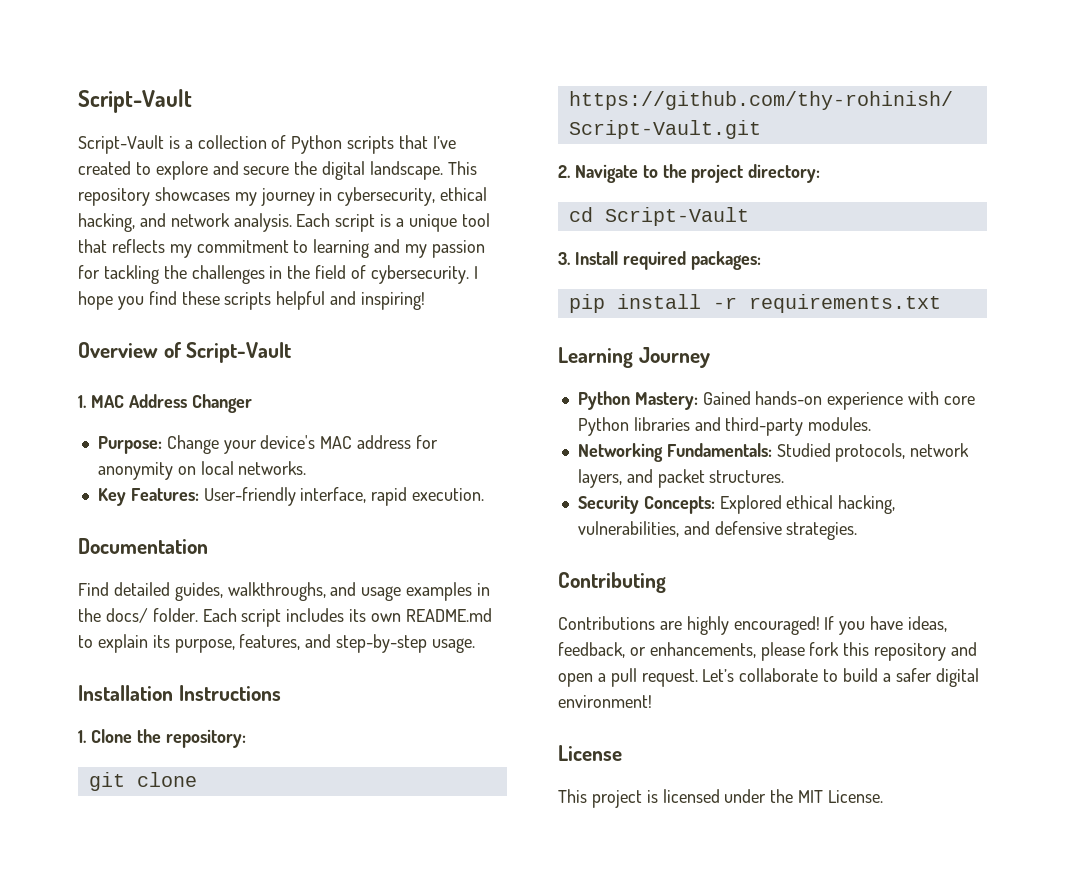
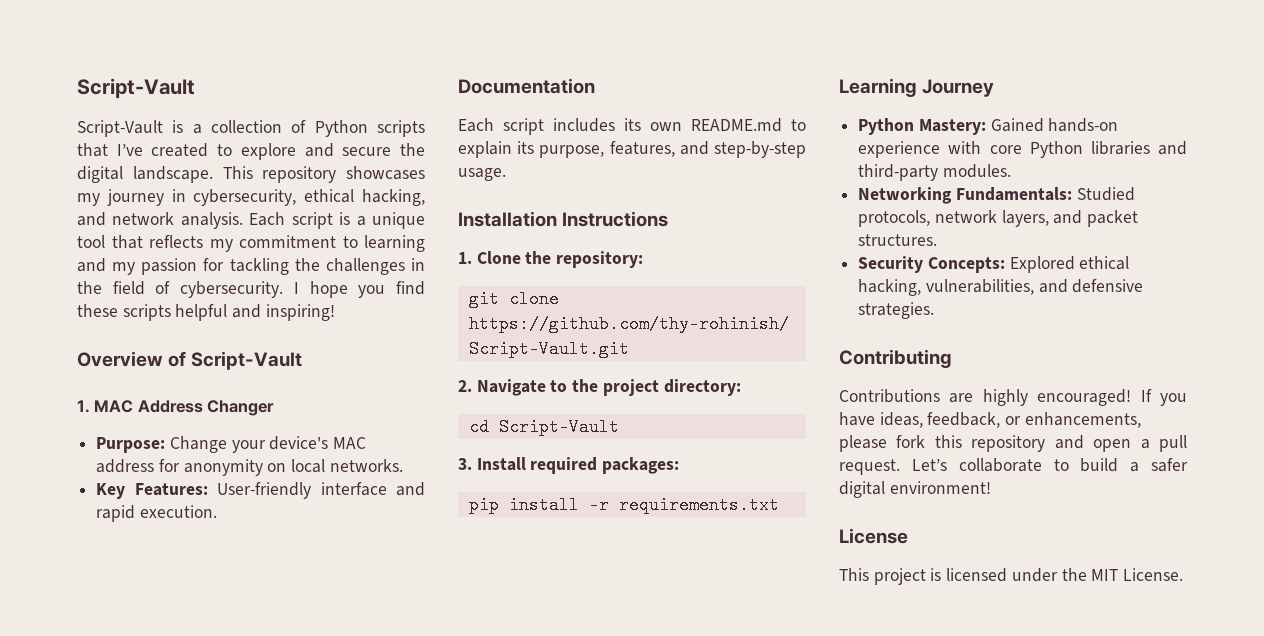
- Key Features: User-friendly interface, rapid execution.
+ Key Features: User-friendly interface and rapid execution.
- Find detailed guides, walkthroughs, and usage examples in the docs/ folder.

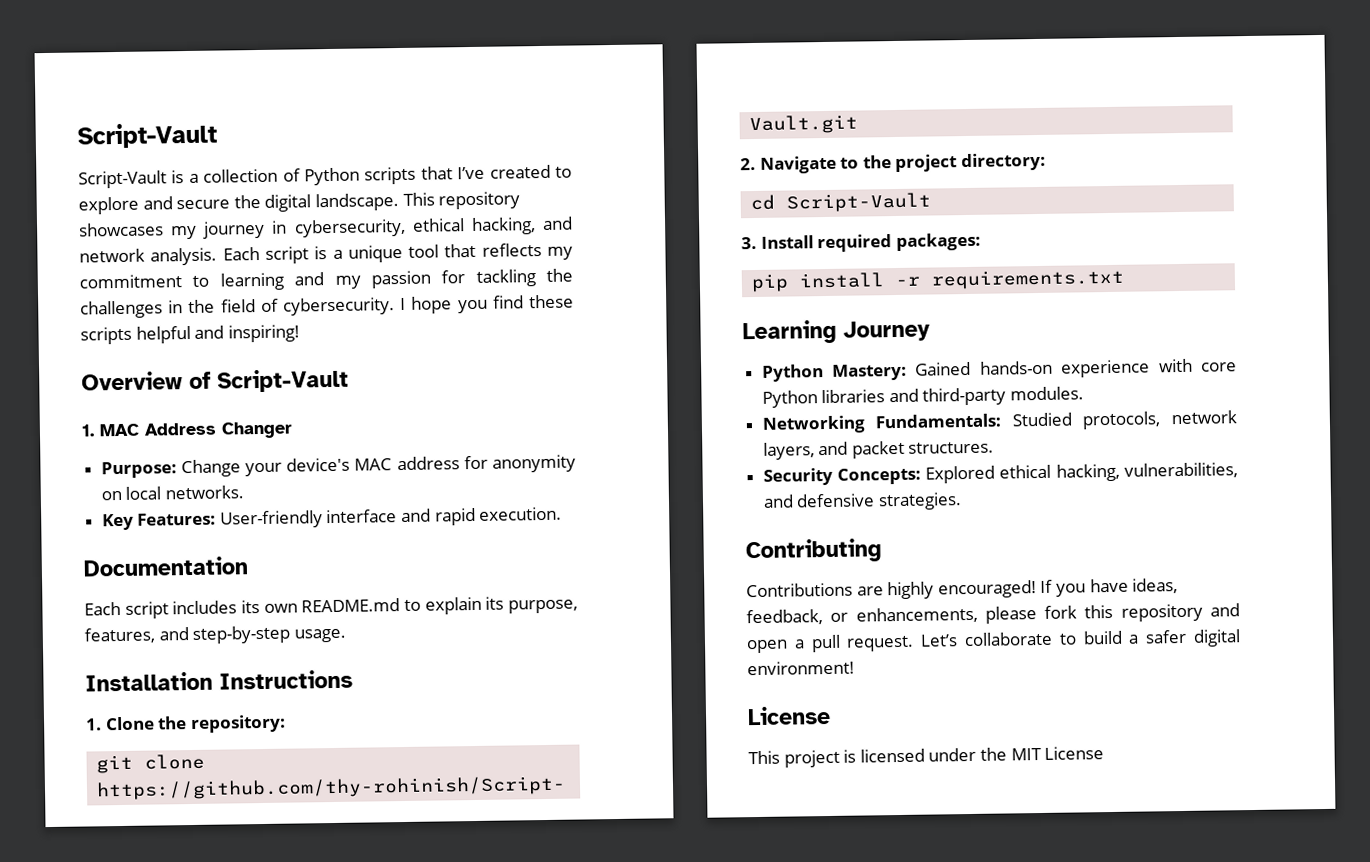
- This project is licensed under the MIT License.
+ This project is licensed under the MIT License

